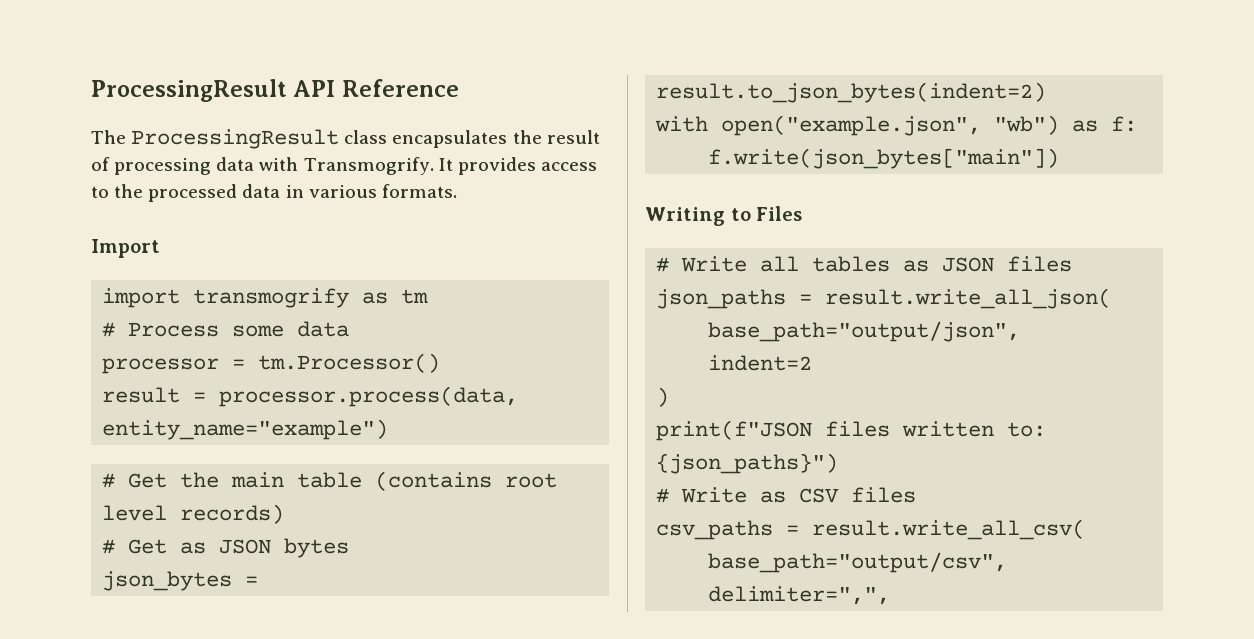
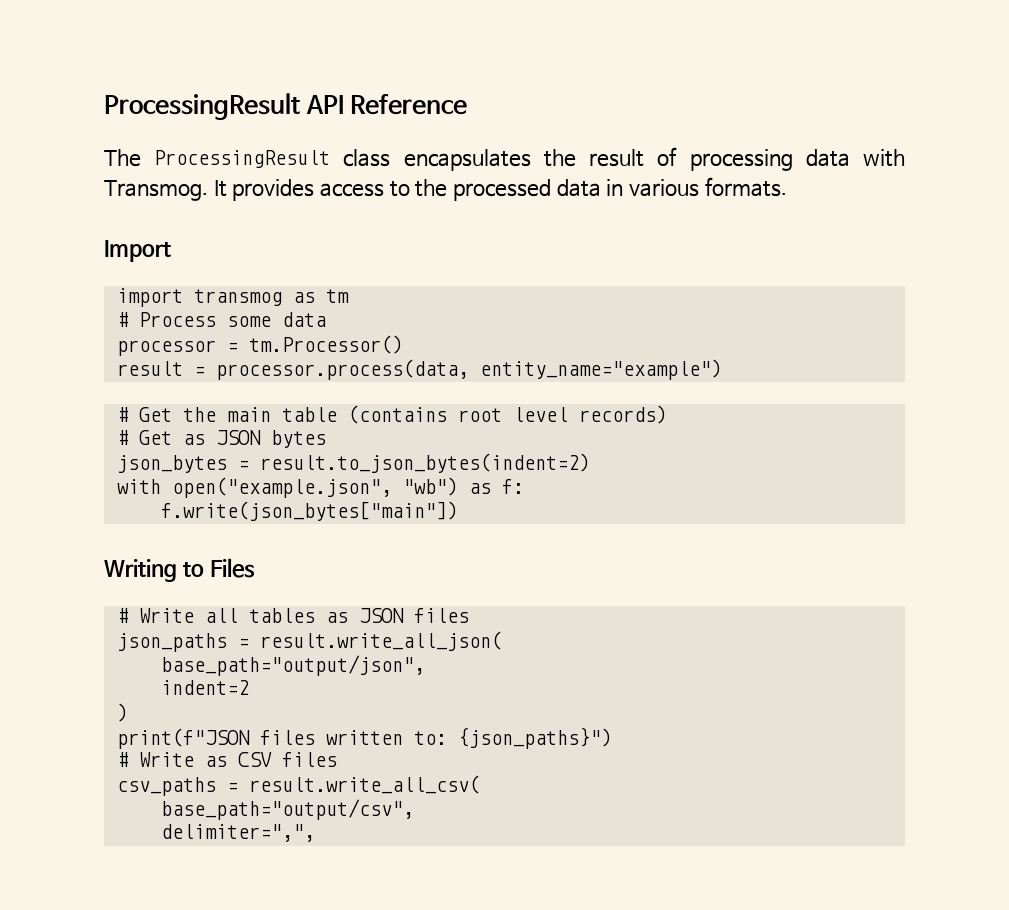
- The ProcessingResult class encapsulates the result of processing data with Transmogrify.
+ The ProcessingResult class encapsulates the result of processing data with Transmog.
- import transmogrify as tm
+ import transmog as tm

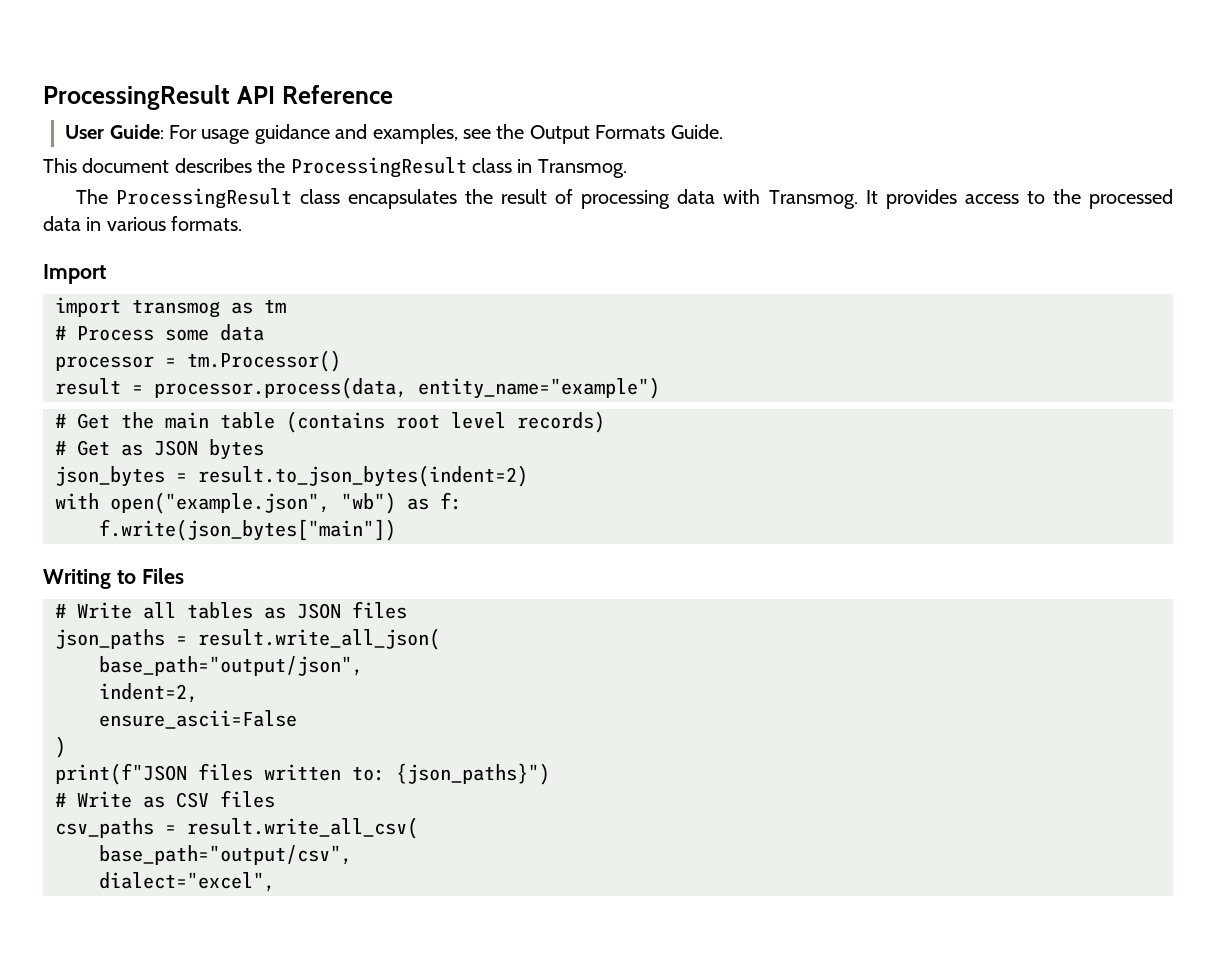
+ User Guide: For usage guidance and examples, see the Output Formats Guide.
+ This document describes the ProcessingResult class in Transmog.
- indent=2
+ indent=2,
+ ensure_ascii=False
- delimiter=",",
+ dialect="excel",

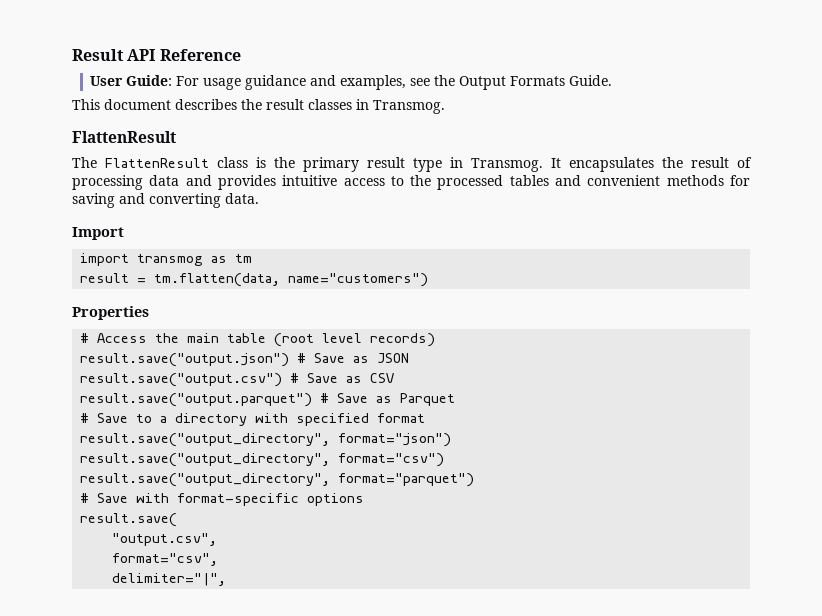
- ProcessingResult API Reference
+ Result API Reference
- This document describes the ProcessingResult class in Transmog.
+ This document describes the result classes in Transmog.
+ FlattenResult
- The ProcessingResult class encapsulates the result of processing data with Transmog. It provides access to the processed data in various formats.
+ The FlattenResult class is the primary result type in Transmog. It encapsulates the result of processing data and provides intuitive access to the processed tables and convenient methods for saving and converting data.
- # Process some data
- processor = tm.Processor()
- result = processor.process(data, entity_name="example")
- # Get the main table (contains root level records)
+ result = tm.flatten(data, name="customers")
+ Properties
+ # Access the main table (root level records)
- # Get as JSON bytes
- json_bytes = result.to_json_bytes(indent=2)
- with open("example.json", "wb") as f:
- f.write(json_bytes["main"])
- Writing to Files
- # Write all tables as JSON files
- json_paths = result.write_all_json(
- base_path="output/json",
- indent=2,
- ensure_ascii=False
- )
- print(f"JSON files written to: {json_paths}")
- # Write as CSV files
- csv_paths = result.write_all_csv(
- base_path="output/csv",
- dialect="excel",
+ result.save("output.json") # Save as JSON
+ result.save("output.csv") # Save as CSV
+ result.save("output.parquet") # Save as Parquet
+ # Save to a directory with specified format
+ result.save("output_directory", format="json")
+ result.save("output_directory", format="csv")
+ result.save("output_directory", format="parquet")
+ # Save with format-specific options
+ result.save(
+ "output.csv",
+ format="csv",
+ delimiter="|",

